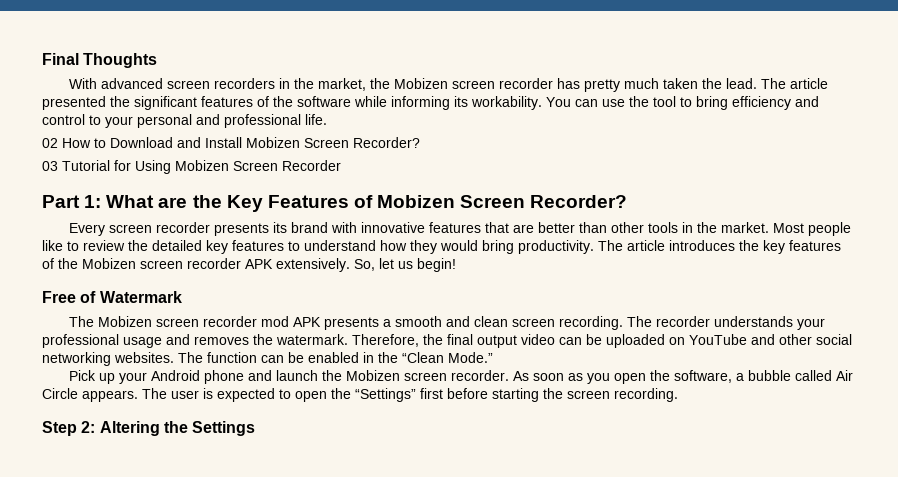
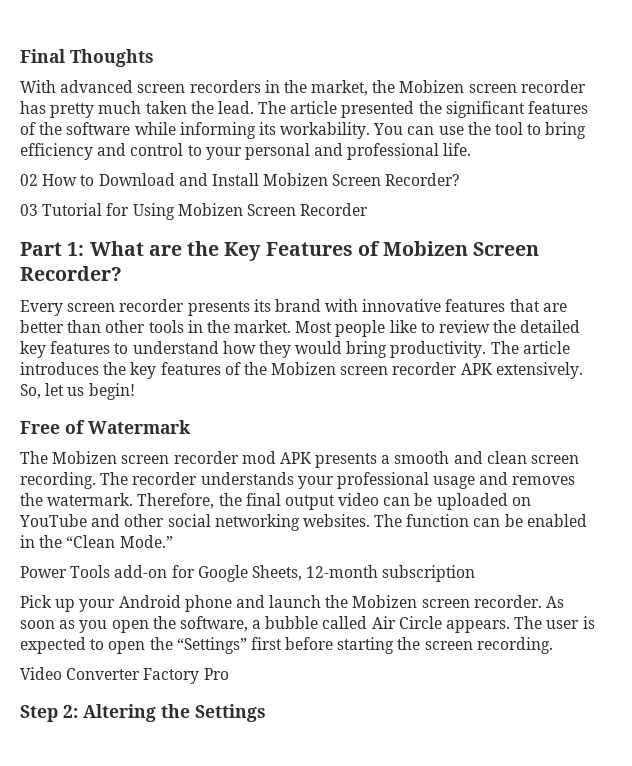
+ Power Tools add-on for Google Sheets, 12-month subscription
+ Video Converter Factory Pro

